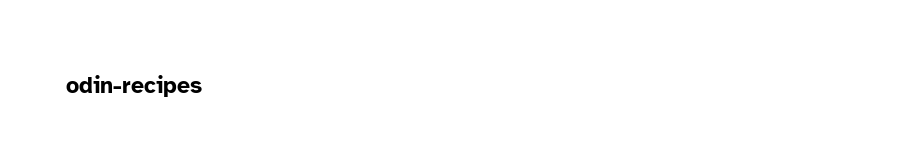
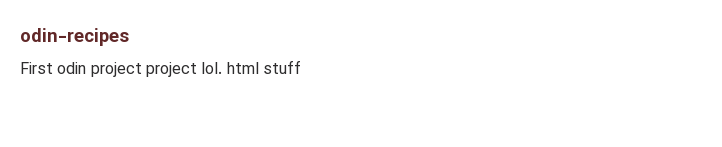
+ First odin project project lol. html stuff

